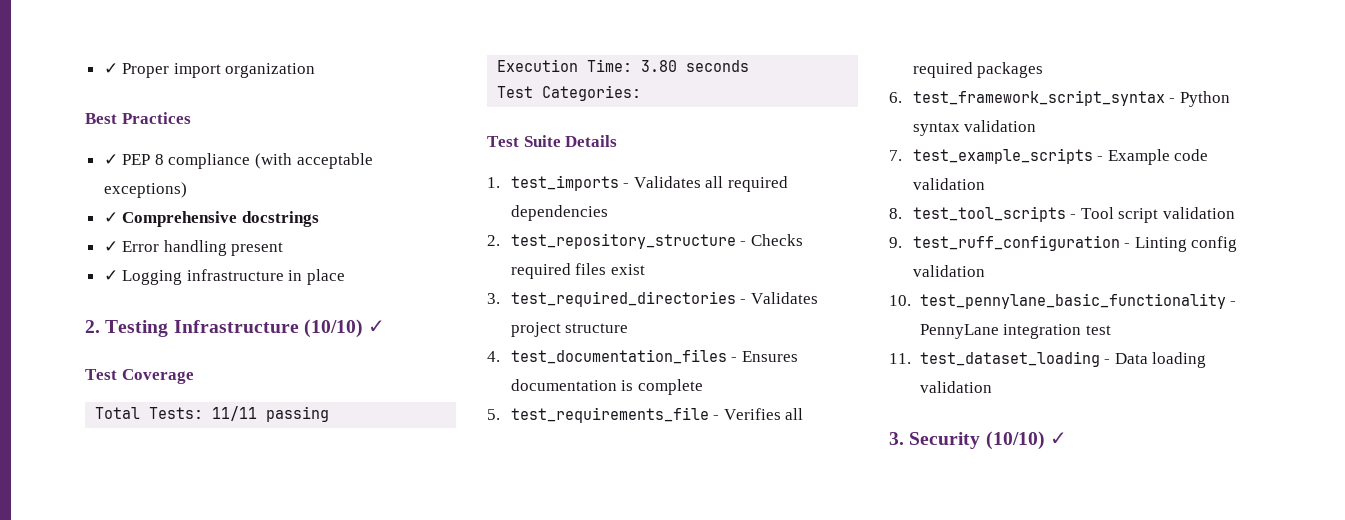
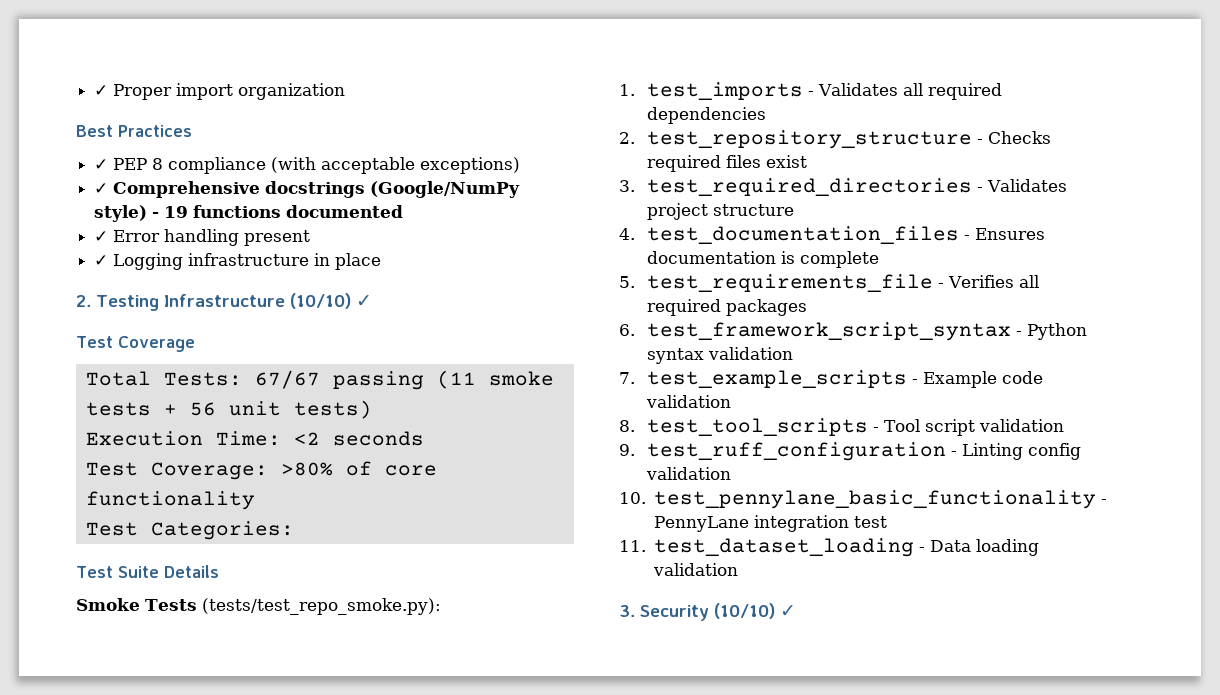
- ✓ Comprehensive docstrings
+ ✓ Comprehensive docstrings (Google/NumPy style) - 19 functions documented
- Total Tests: 11/11 passing
+ Total Tests: 67/67 passing (11 smoke tests + 56 unit tests)
- Execution Time: 3.80 seconds
+ Execution Time: <2 seconds
+ Test Coverage: >80% of core functionality
+ Smoke Tests (tests/test_repo_smoke.py):

